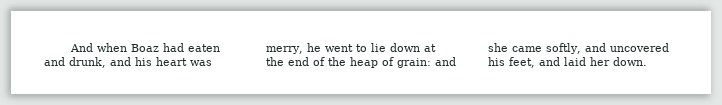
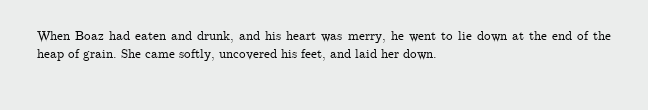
- And when Boaz had eaten and drunk, and his heart was merry, he went to lie down at the end of the heap of grain: and she came softly, and uncovered his feet, and laid her down.
+ When Boaz had eaten and drunk, and his heart was merry, he went to lie down at the end of the heap of grain. She came softly, uncovered his feet, and laid her down.

